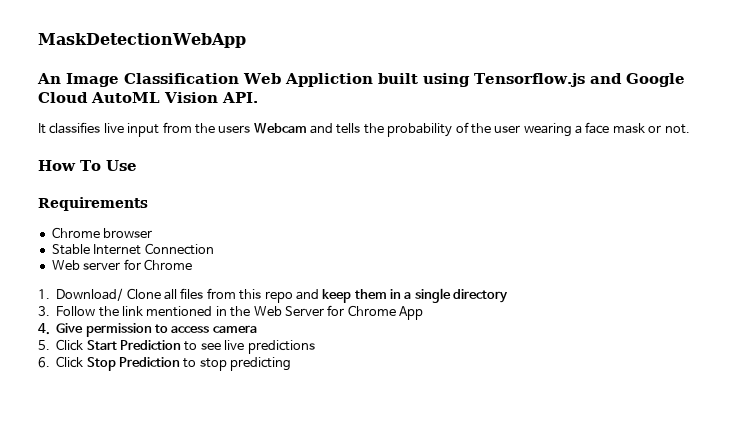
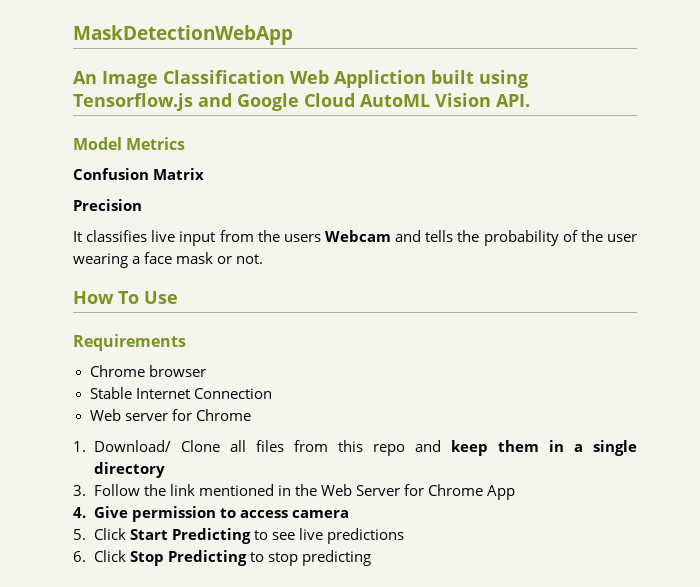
+ Model Metrics
+ Confusion Matrix
+ Precision
- 5. Click Start Prediction to see live predictions
+ 5. Click Start Predicting to see live predictions
- 6. Click Stop Prediction to stop predicting
+ 6. Click Stop Predicting to stop predicting

